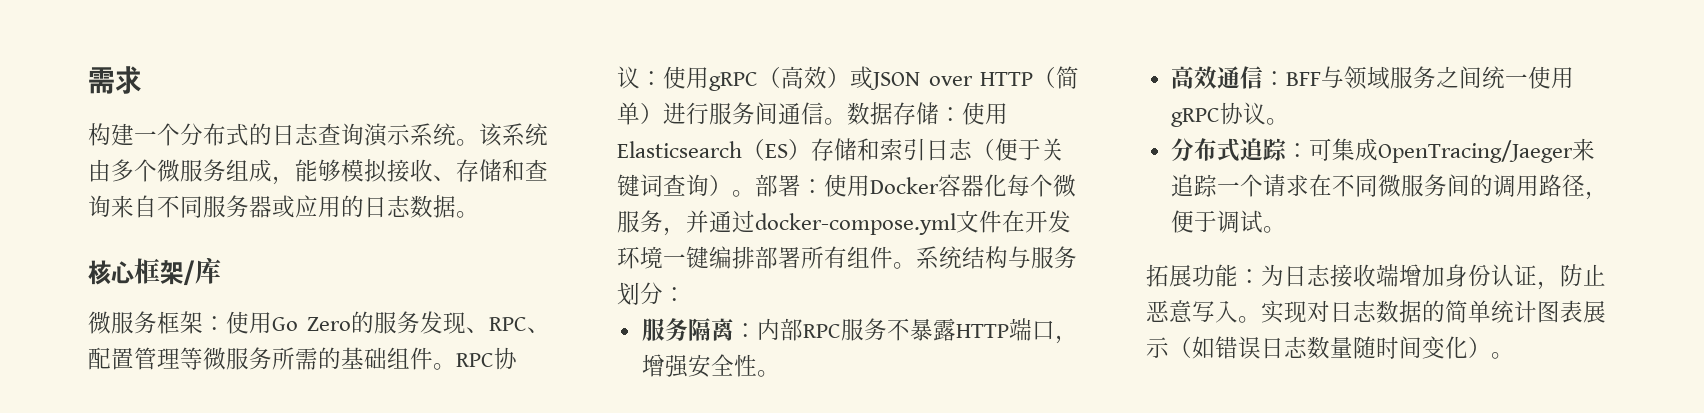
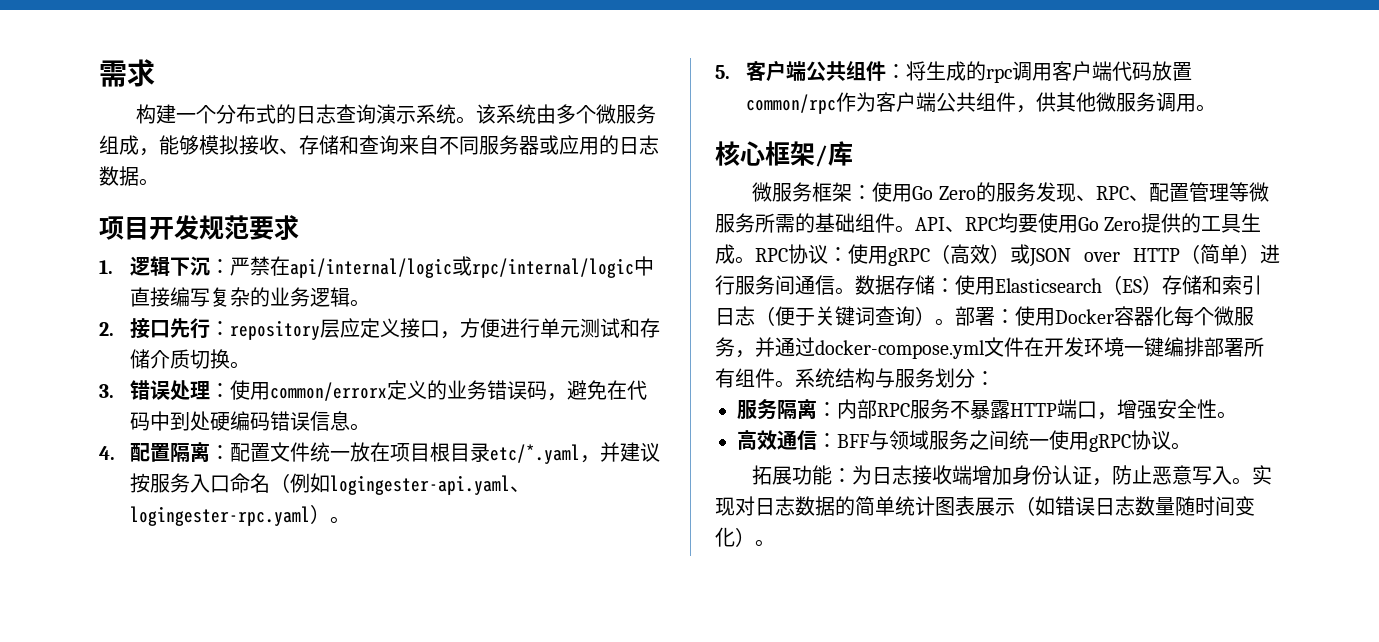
+ 项目开发规范要求
+ 1.逻辑下沉：严禁在api/internal/logic或rpc/internal/logic中直接编写复杂的业务逻辑。
+ 2.接口先行：repository层应定义接口，方便进行单元测试和存储介质切换。
+ 3.错误处理：使用common/errorx定义的业务错误码，避免在代码中到处硬编码错误信息。
+ 4.配置隔离：配置文件统一放在项目根目录etc/*.yaml，并建议按服务入口命名（例如logingester-api.yaml、logingester-rpc.yaml）。
+ 5.客户端公共组件：将生成的rpc调用客户端代码放置common/rpc作为客户端公共组件，供其他微服务调用。
+ API、RPC均要使用Go Zero提供的工具生成。
- 分布式追踪：可集成OpenTracing/Jaeger来追踪一个请求在不同微服务间的调用路径，便于调试。

